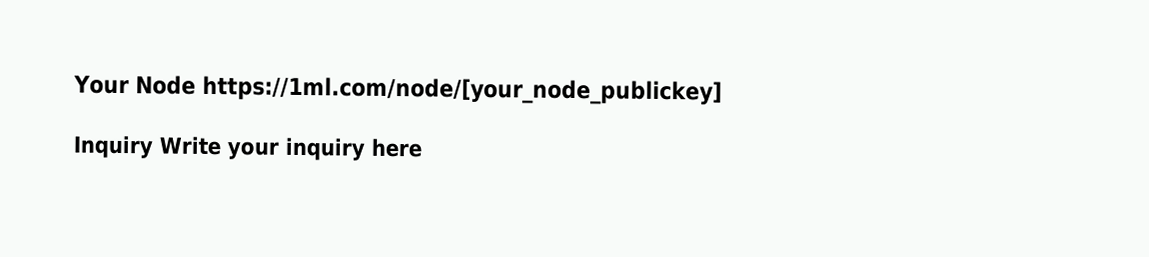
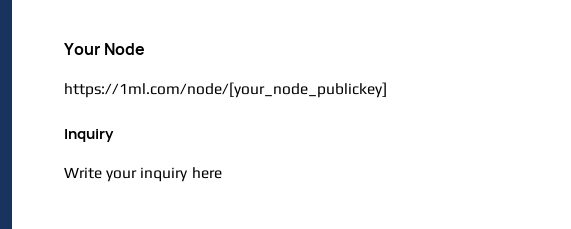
- Your Node https://1ml.com/node/[your_node_publickey]
+ Your Node
+ https://1ml.com/node/[your_node_publickey]
- Inquiry Write your inquiry here
+ Inquiry
+ Write your inquiry here

